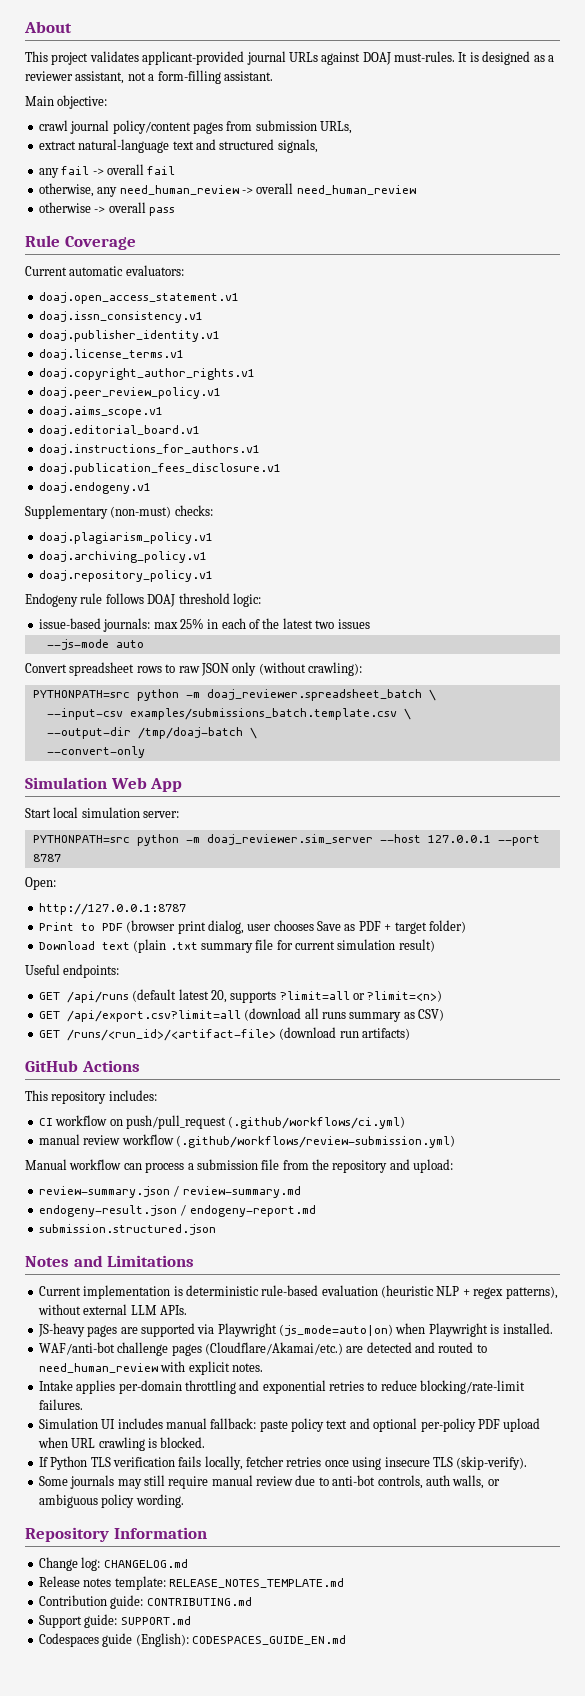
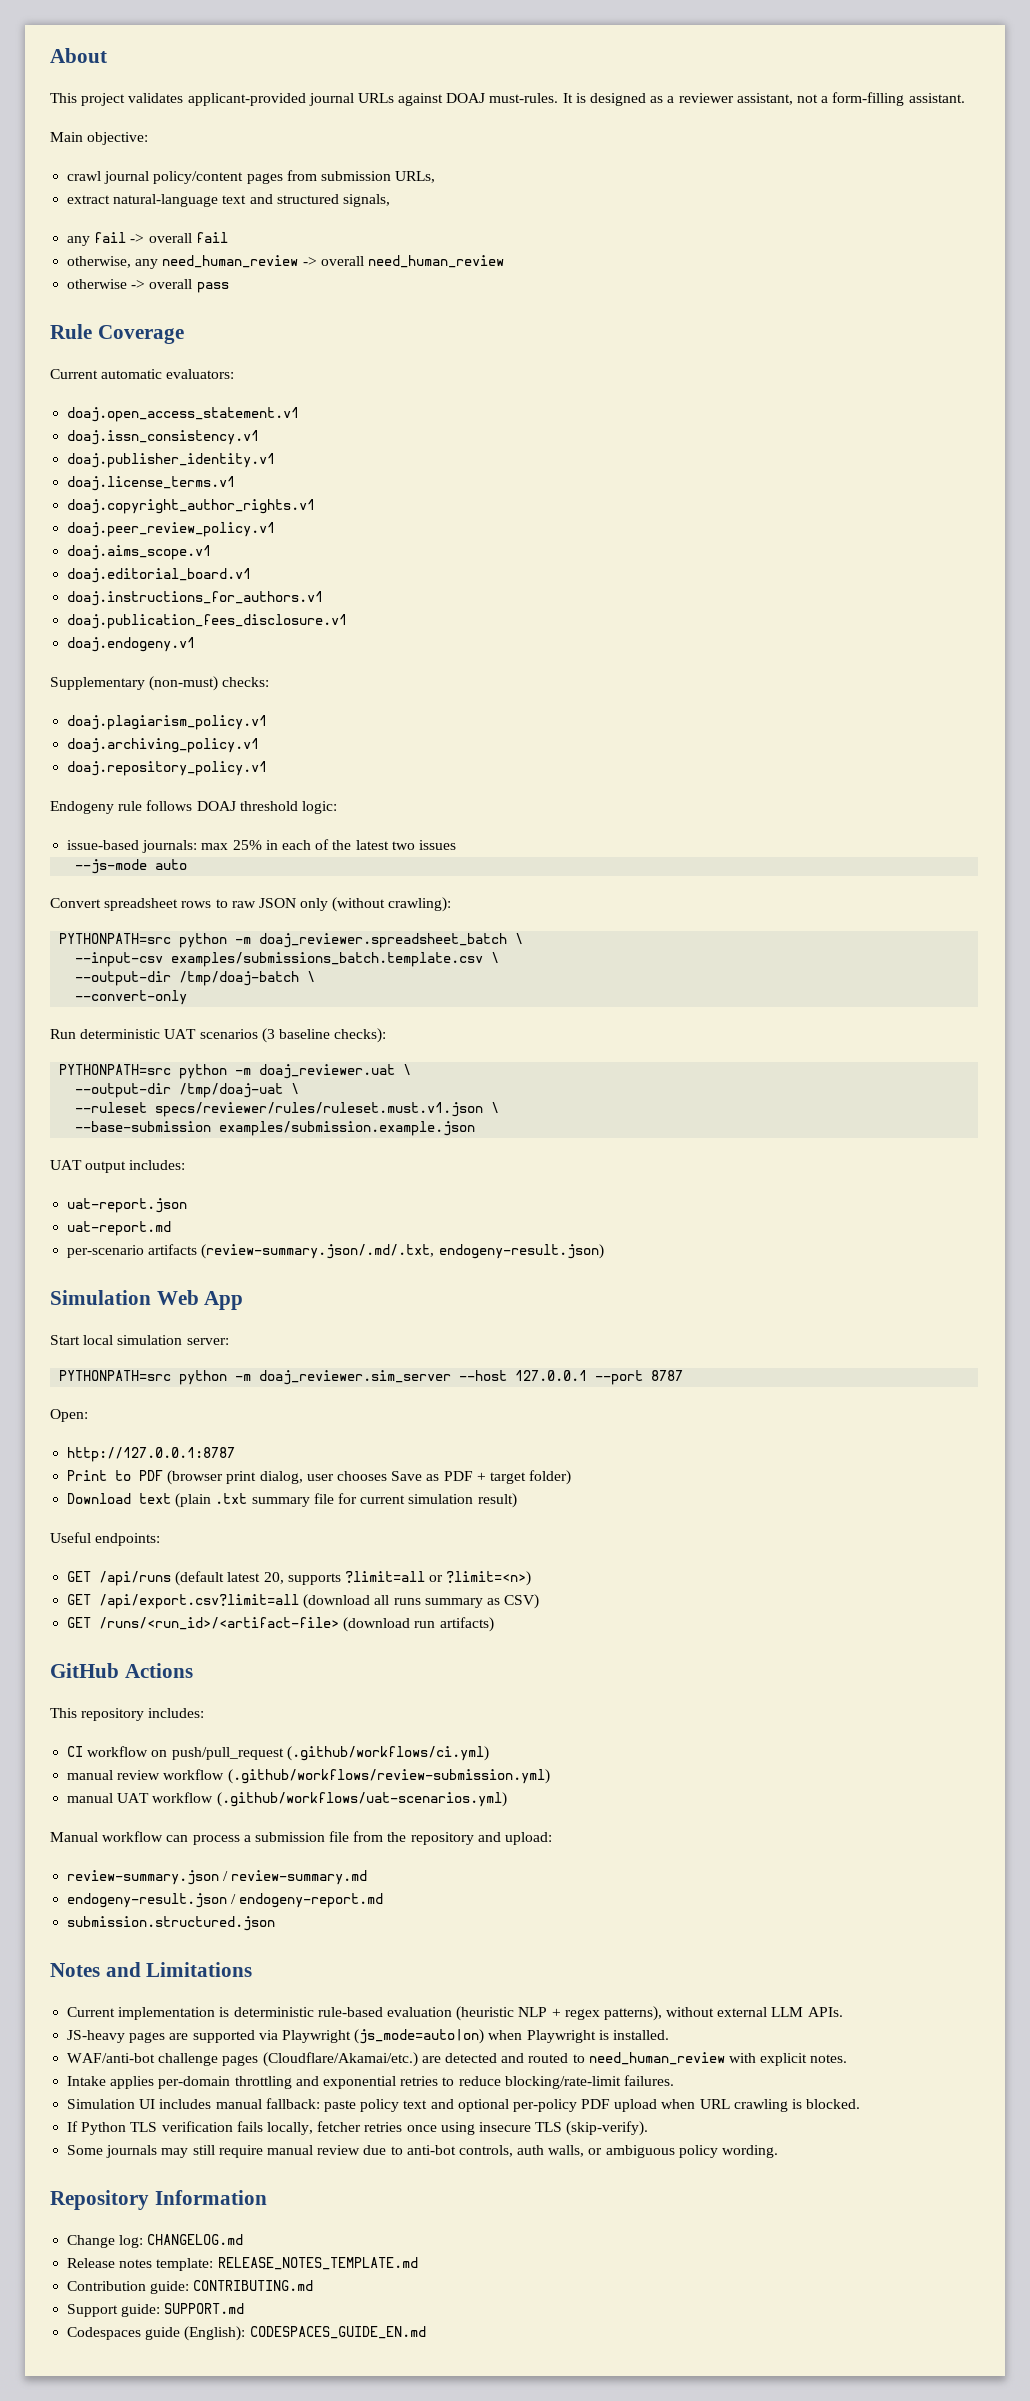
+ Run deterministic UAT scenarios (3 baseline checks):
+ PYTHONPATH=src python -m doaj_reviewer.uat \
+ --output-dir /tmp/doaj-uat \
+ --ruleset specs/reviewer/rules/ruleset.must.v1.json \
+ --base-submission examples/submission.example.json
+ UAT output includes:
+ uat-report.json
+ uat-report.md
+ per-scenario artifacts (review-summary.json/.md/.txt, endogeny-result.json)
+ manual UAT workflow (.github/workflows/uat-scenarios.yml)

